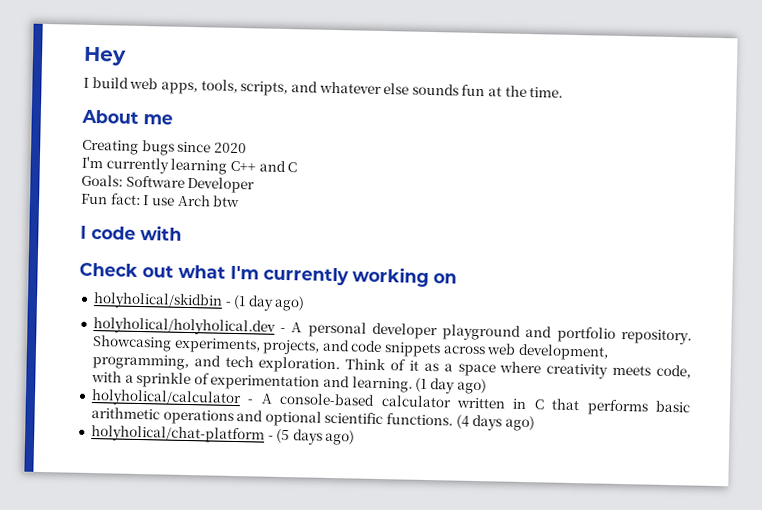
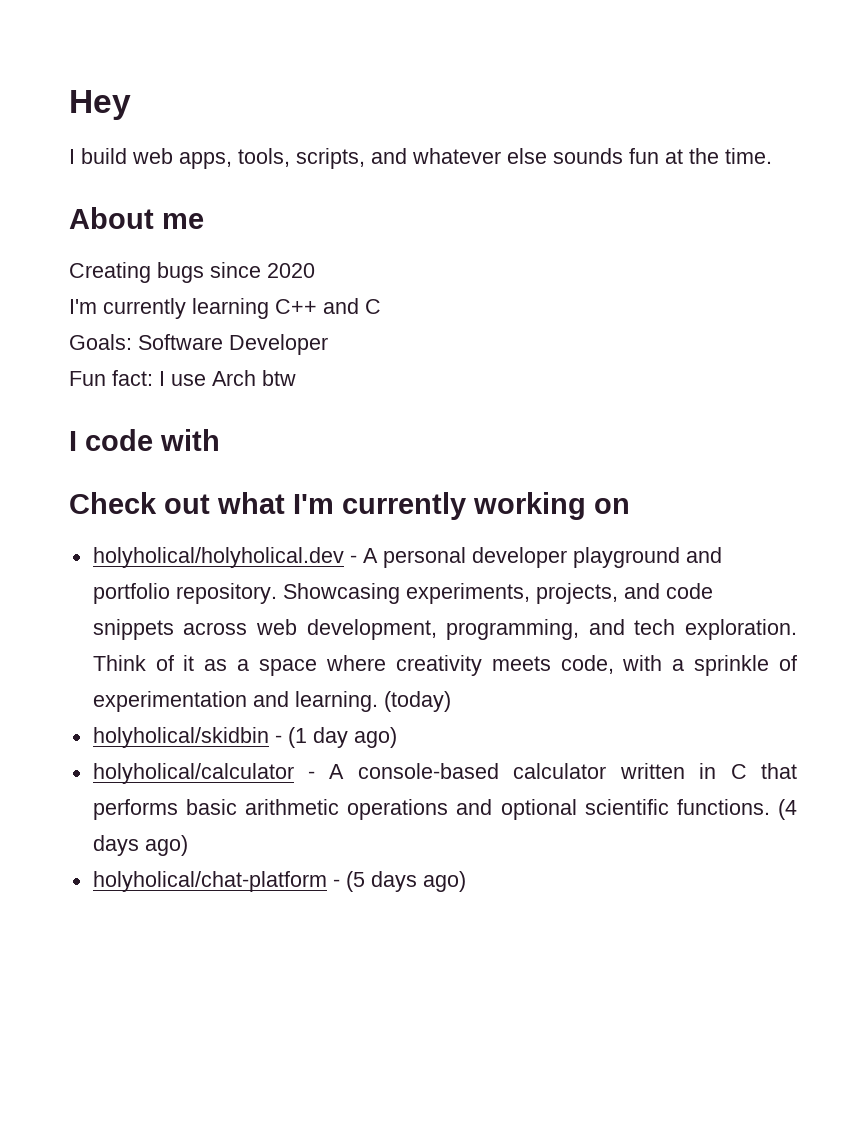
- holyholical/skidbin - (1 day ago)
- Think of it as a space where creativity meets code, with a sprinkle of experimentation and learning. (1 day ago)
+ Think of it as a space where creativity meets code, with a sprinkle of experimentation and learning. (today)
+ holyholical/skidbin - (1 day ago)

